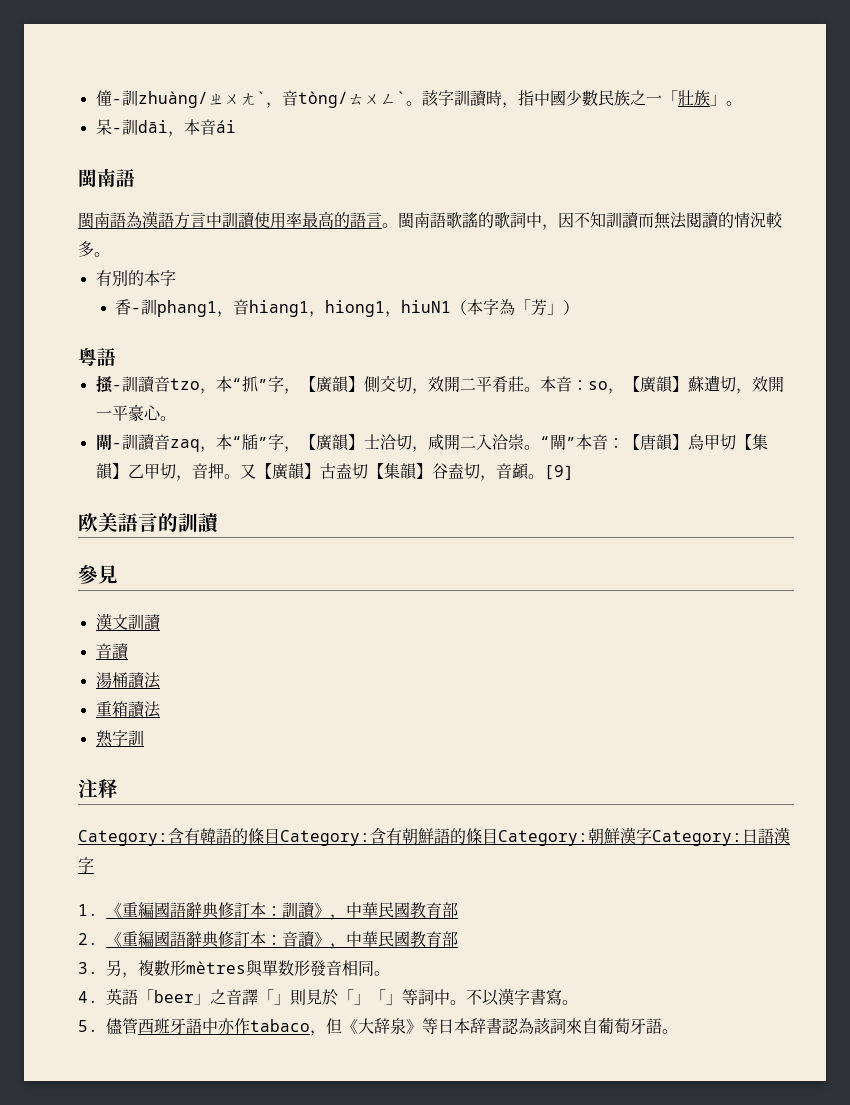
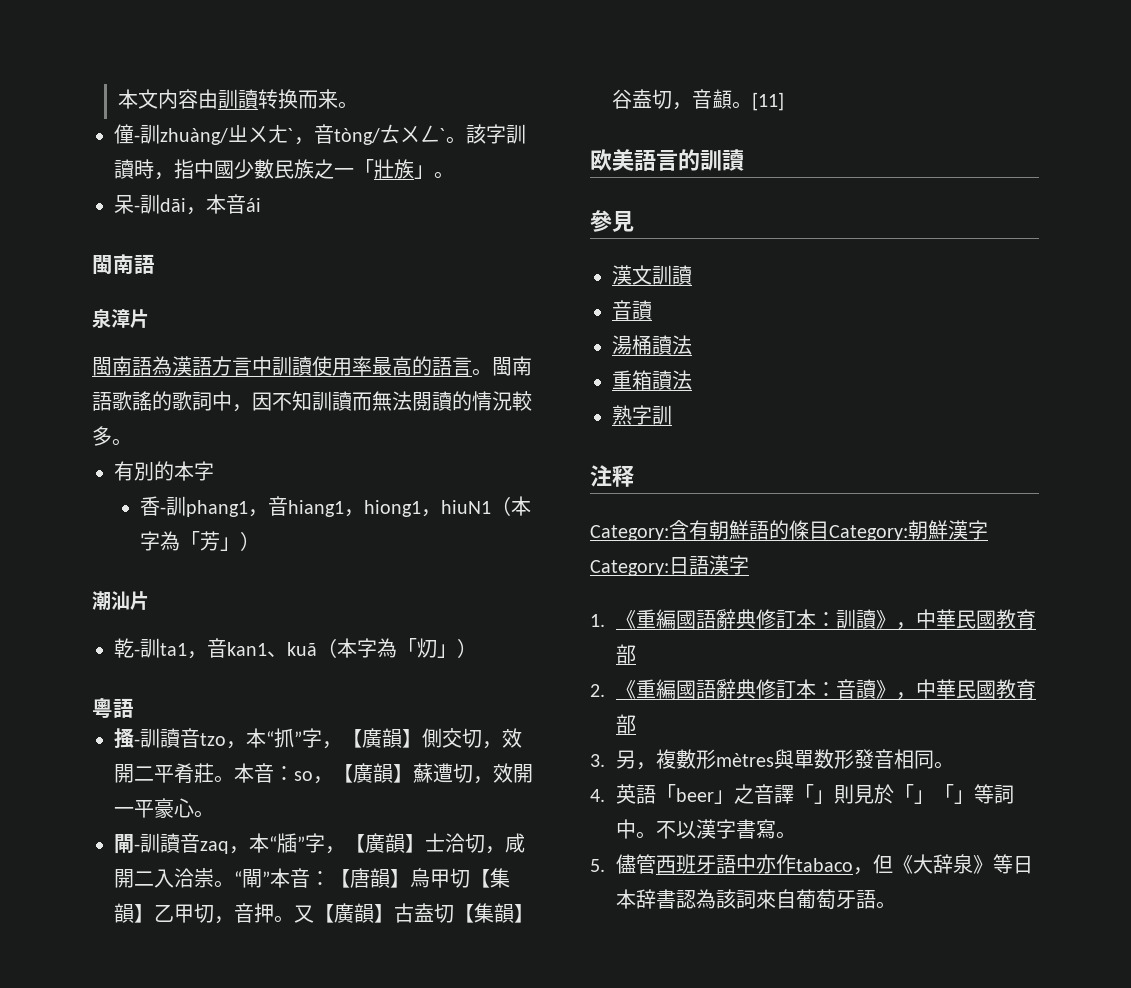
+ 本文内容由訓讀转换而来。
+ 泉漳片
+ 潮汕片
+ 乾-訓ta1，音kan1、kuã（本字為「灱」）
- [9]
+ [11]
- Category:含有韓語的條目Category:含有朝鮮語的條目Category:朝鮮漢字Category:日語漢字
+ Category:含有朝鮮語的條目Category:朝鮮漢字Category:日語漢字

